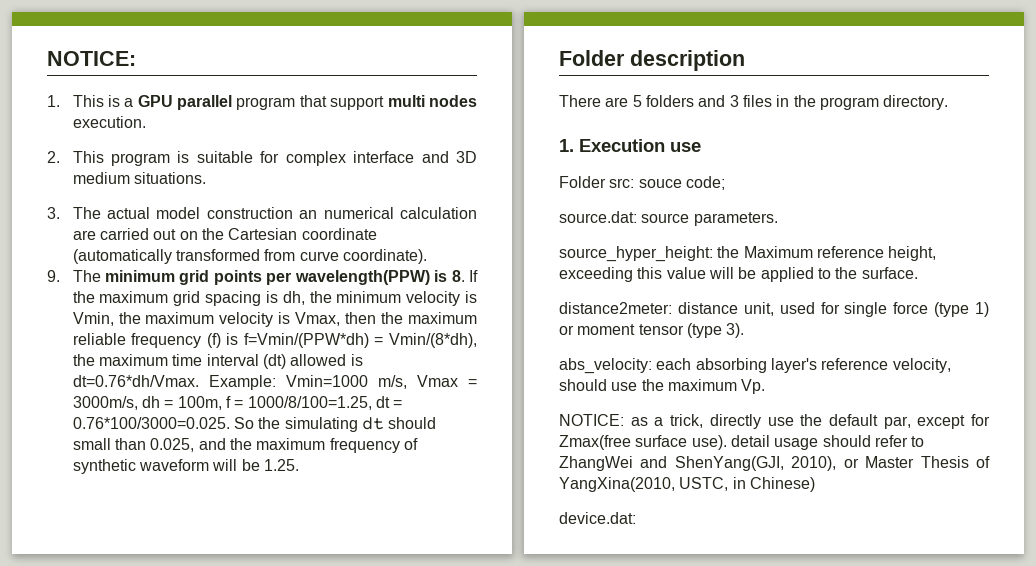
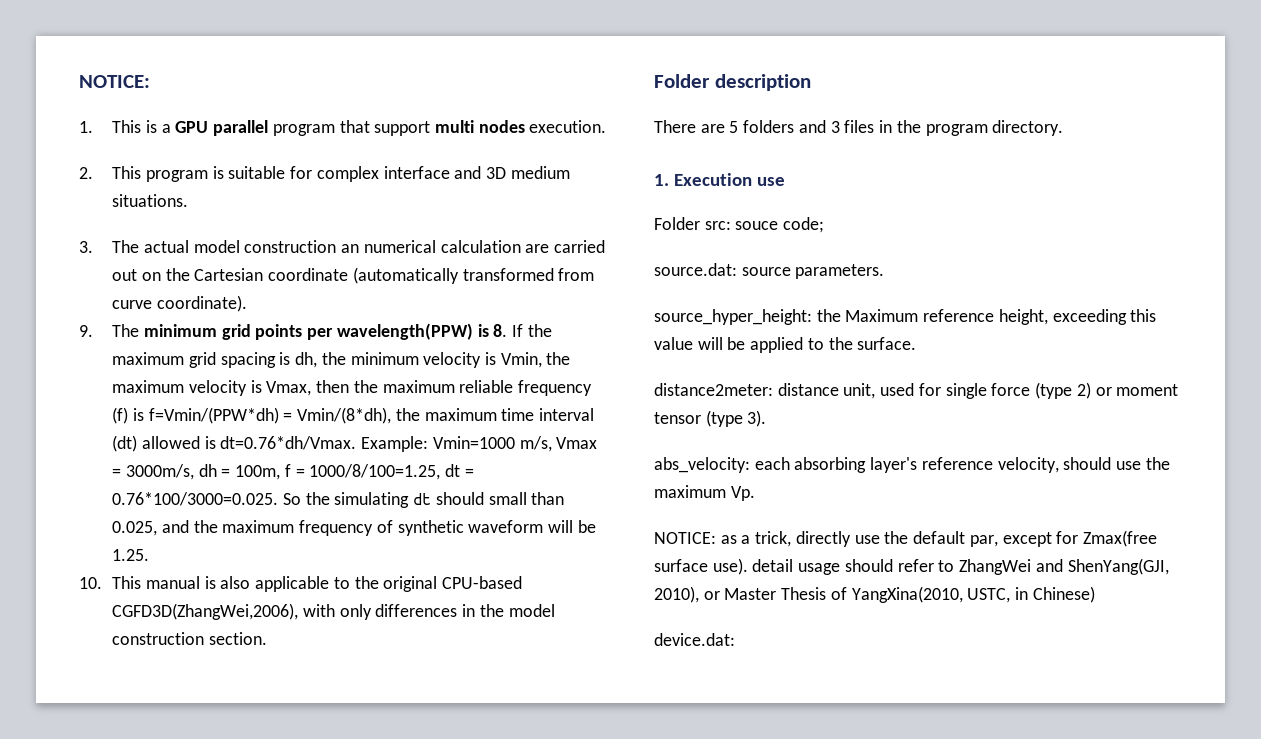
+ 10. This manual is also applicable to the original CPU-based CGFD3D(ZhangWei,2006), with only differences in the model construction section.
- distance2meter: distance unit, used for single force (type 1) or moment tensor (type 3).
+ distance2meter: distance unit, used for single force (type 2) or moment tensor (type 3).

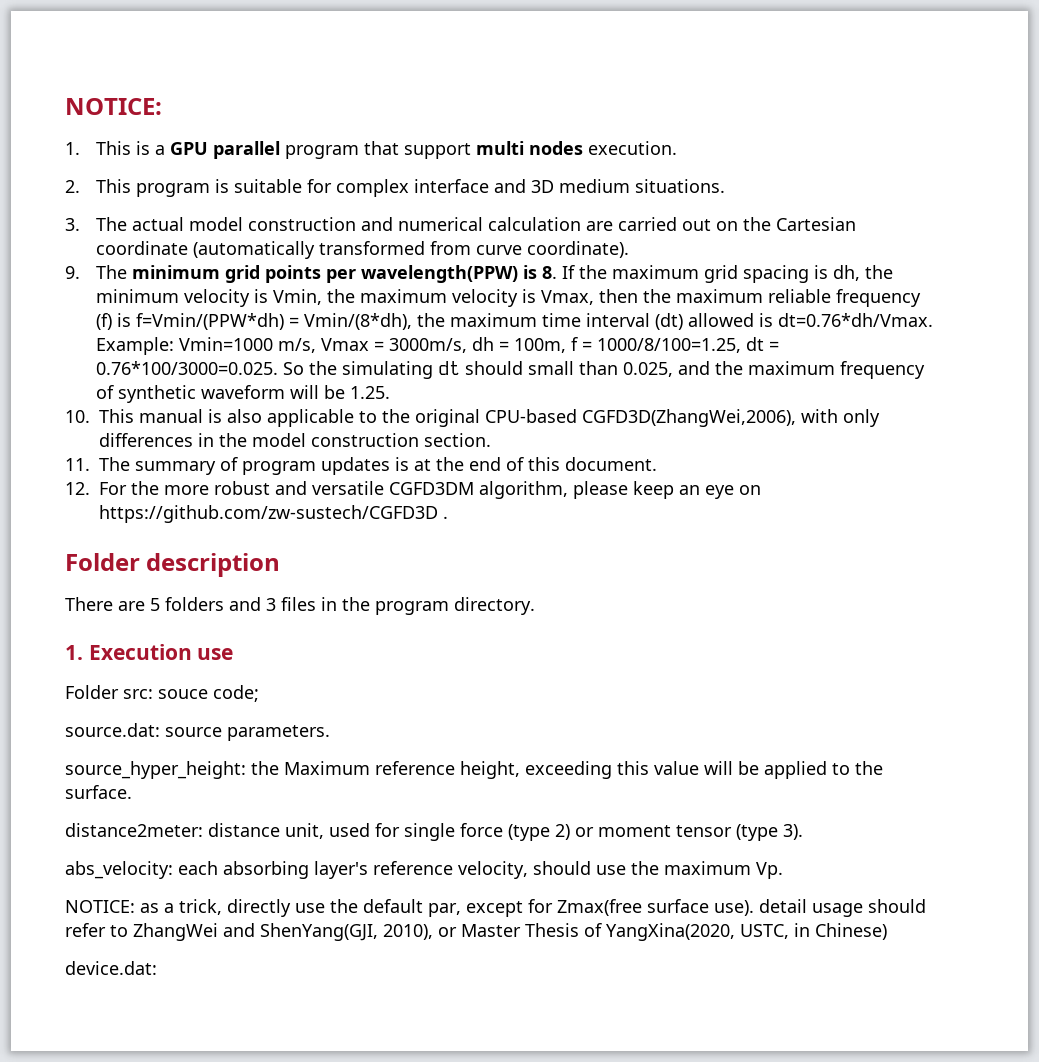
- 3. The actual model construction an numerical calculation are carried out on the Cartesian coordinate (automatically transformed from curve coordinate).
+ 3. The actual model construction and numerical calculation are carried out on the Cartesian coordinate (automatically transformed from curve coordinate).
+ 11. The summary of program updates is at the end of this document.
+ 12. For the more robust and versatile CGFD3DM algorithm, please keep an eye on https://github.com/zw-sustech/CGFD3D .
- NOTICE: as a trick, directly use the default par, except for Zmax(free surface use). detail usage should refer to ZhangWei and ShenYang(GJI, 2010), or Master Thesis of YangXina(2010, USTC, in Chinese)
+ NOTICE: as a trick, directly use the default par, except for Zmax(free surface use). detail usage should refer to ZhangWei and ShenYang(GJI, 2010), or Master Thesis of YangXina(2020, USTC, in Chinese)

